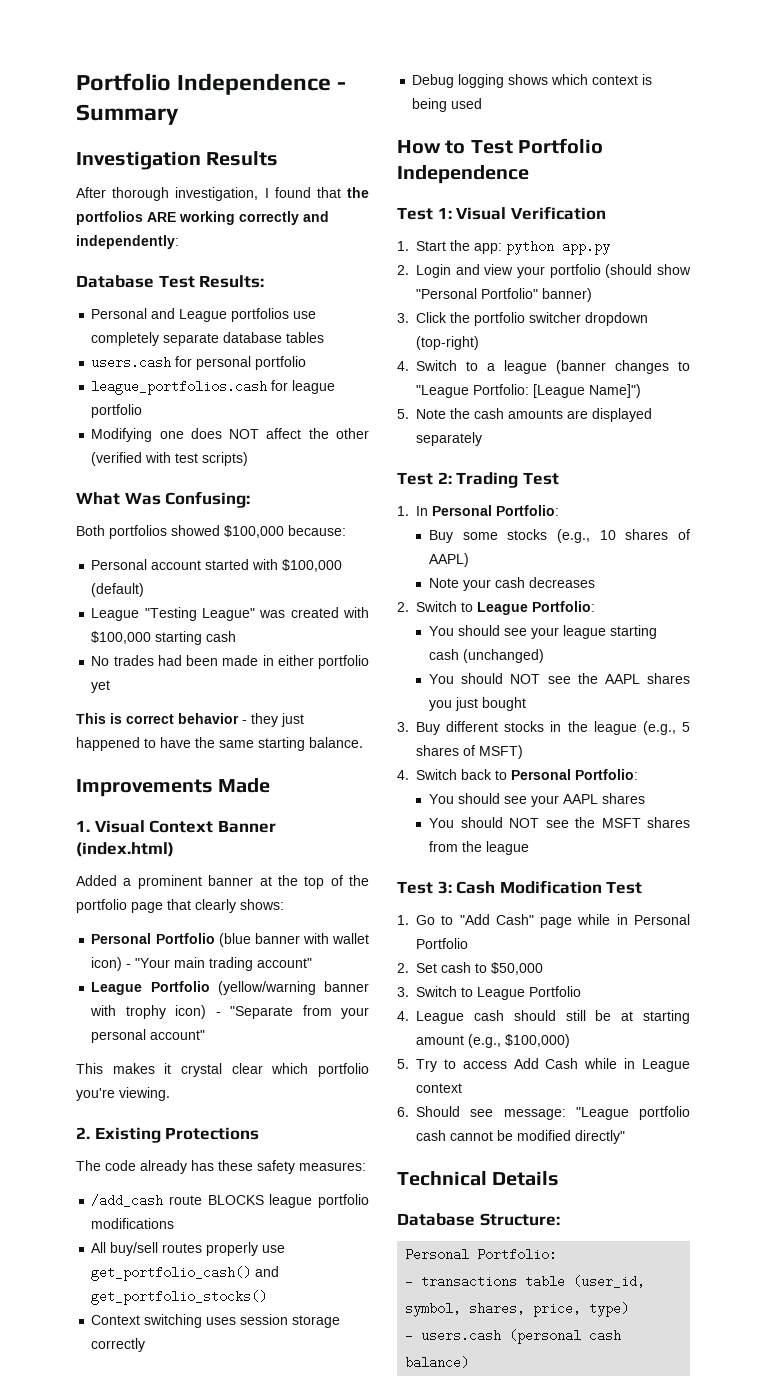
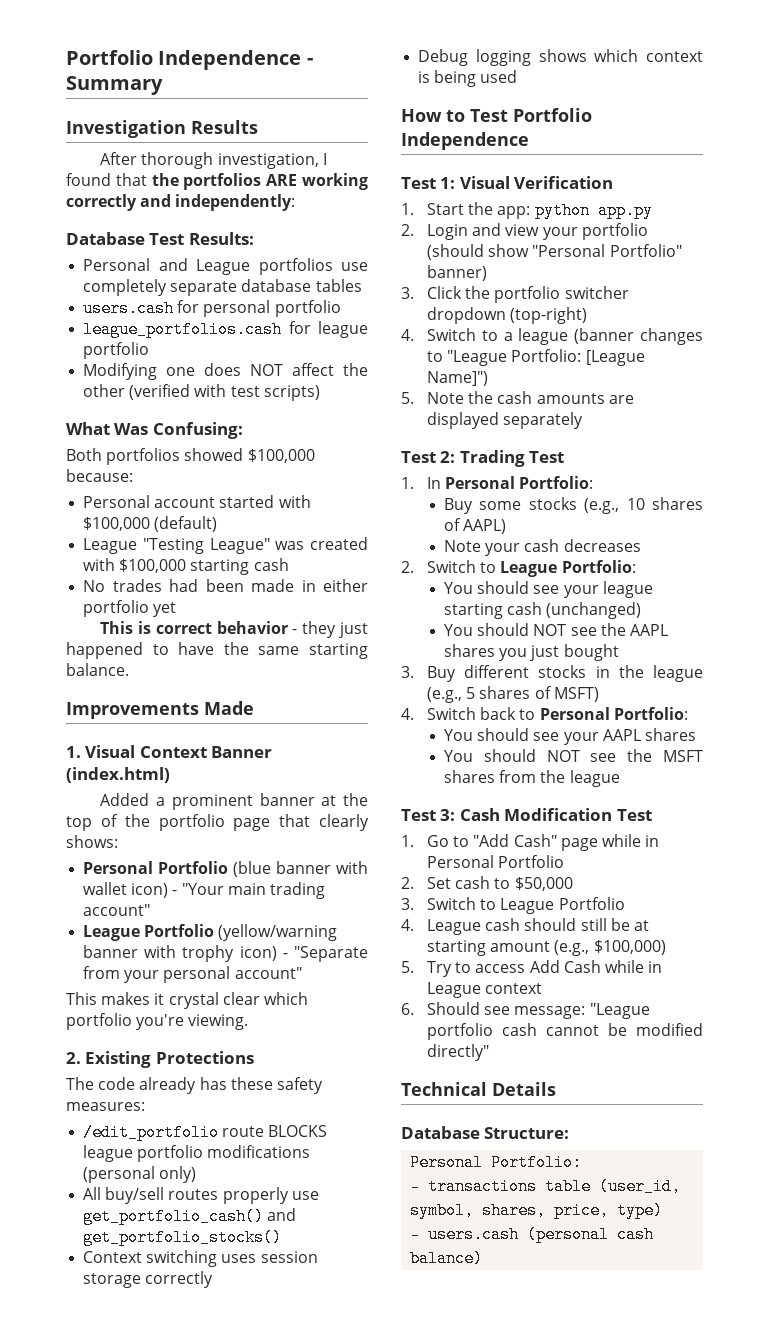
- /add_cash route BLOCKS league portfolio modifications
+ /edit_portfolio route BLOCKS league portfolio modifications (personal only)

